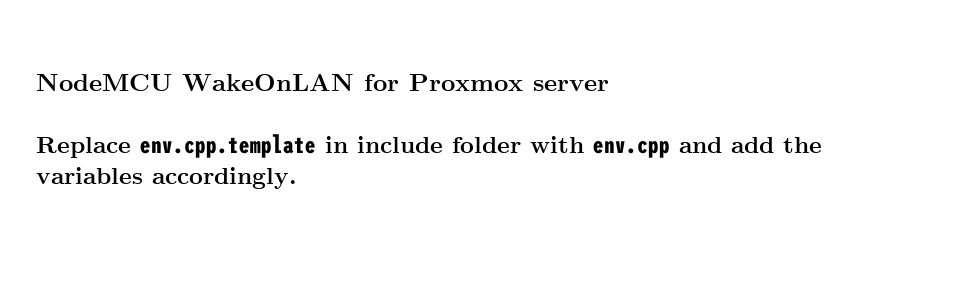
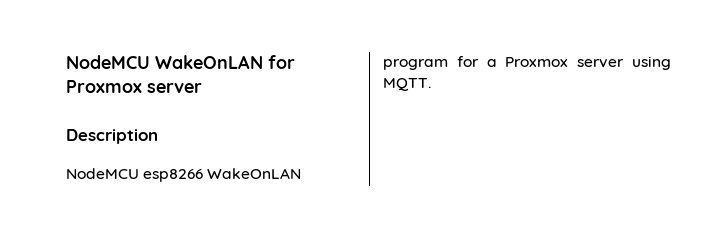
- Replace env.cpp.template in include folder with env.cpp and add the variables accordingly.
+ Description
+ NodeMCU esp8266 WakeOnLAN program for a Proxmox server using MQTT.

